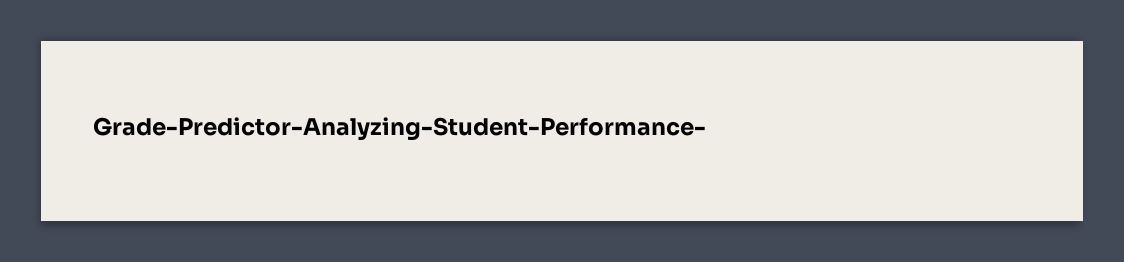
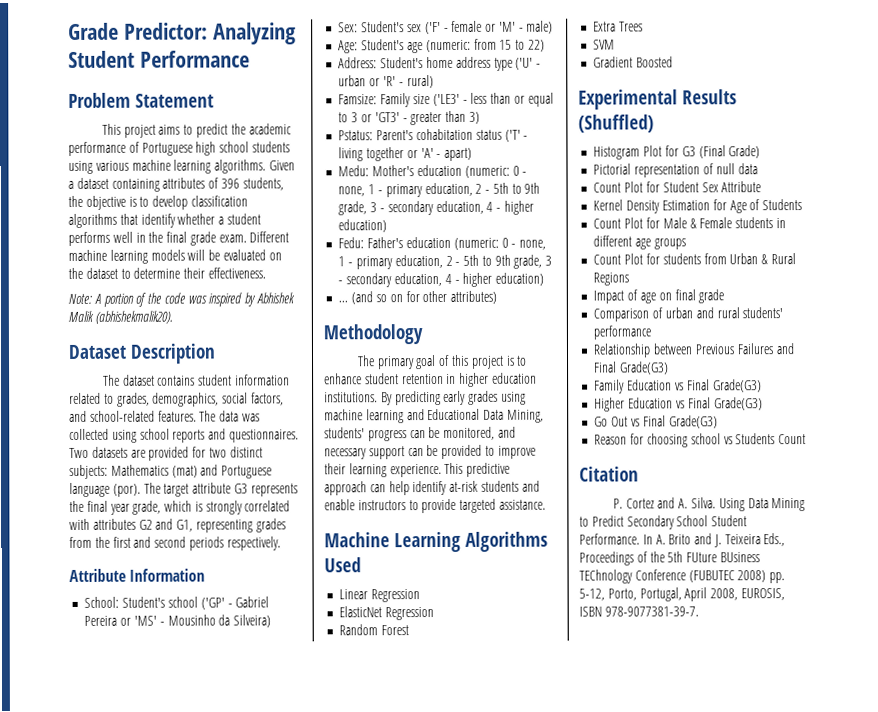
- Grade-Predictor-Analyzing-Student-Performance-
+ Grade Predictor: Analyzing Student Performance
+ Problem Statement
+ This project aims to predict the academic performance of Portuguese high school students using various machine learning algorithms. Given a dataset containing attributes of 396 students, the objective is to develop classification algorithms that identify whether a student performs well in the final grade exam. Different machine learning models will be evaluated on the dataset to determine their effectiveness.
+ Note: A portion of the code was inspired by Abhishek Malik (abhishekmalik20).
+ Dataset Description
+ The dataset contains student information related to grades, demographics, social factors, and school-related features. The data was collected using school reports and questionnaires. Two datasets are provided for two distinct subjects: Mathematics (mat) and Portuguese language (por). The target attribute G3 represents the final year grade, which is strongly correlated with attributes G2 and G1, representing grades from the first and second periods respectively.
+ Attribute Information
+ School: Student's school ('GP' - Gabriel Pereira or 'MS' - Mousinho da Silveira)
+ Sex: Student's sex ('F' - female or 'M' - male)
+ Age: Student's age (numeric: from 15 to 22)
+ Address: Student's home address type ('U' - urban or 'R' - rural)
+ Famsize: Family size ('LE3' - less than or equal to 3 or 'GT3' - greater than 3)
+ Pstatus: Parent's cohabitation status ('T' - living together or 'A' - apart)
+ Medu: Mother's education (numeric: 0 - none, 1 - primary education, 2 - 5th to 9th grade, 3 - secondary education, 4 - higher education)
+ Fedu: Father's education (numeric: 0 - none, 1 - primary education, 2 - 5th to 9th grade, 3 - secondary education, 4 - higher education)
+ ... (and so on for other attributes)
+ Methodology
+ The primary goal of this project is to enhance student retention in higher education institutions. By predicting early grades using machine learning and Educational Data Mining, students' progress can be monitored, and necessary support can be provided to improve their learning experience. This predictive approach can help identify at-risk students and enable instructors to provide targeted assistance.
+ Machine Learning Algorithms Used
+ Linear Regression
+ ElasticNet Regression
+ Random Forest
+ Extra Trees
+ SVM
+ Gradient Boosted
+ Experimental Results (Shuffled)
+ Histogram Plot for G3 (Final Grade)
+ Pictorial representation of null data
+ Count Plot for Student Sex Attribute
+ Kernel Density Estimation for Age of Students
+ Count Plot for Male & Female students in different age groups
+ Count Plot for students from Urban & Rural Regions
+ Impact of age on final grade
+ Comparison of urban and rural students' performance
+ Relationship between Previous Failures and Final Grade(G3)
+ Family Education vs Final Grade(G3)
+ Higher Education vs Final Grade(G3)
+ Go Out vs Final Grade(G3)
+ Reason for choosing school vs Students Count
+ Citation
+ P. Cortez and A. Silva. Using Data Mining to Predict Secondary School Student Performance. In A. Brito and J. Teixeira Eds., Proceedings of the 5th FUture BUsiness TEChnology Conference (FUBUTEC 2008) pp. 5-12, Porto, Portugal, April 2008, EUROSIS, ISBN 978-9077381-39-7.

